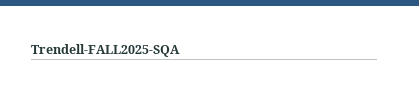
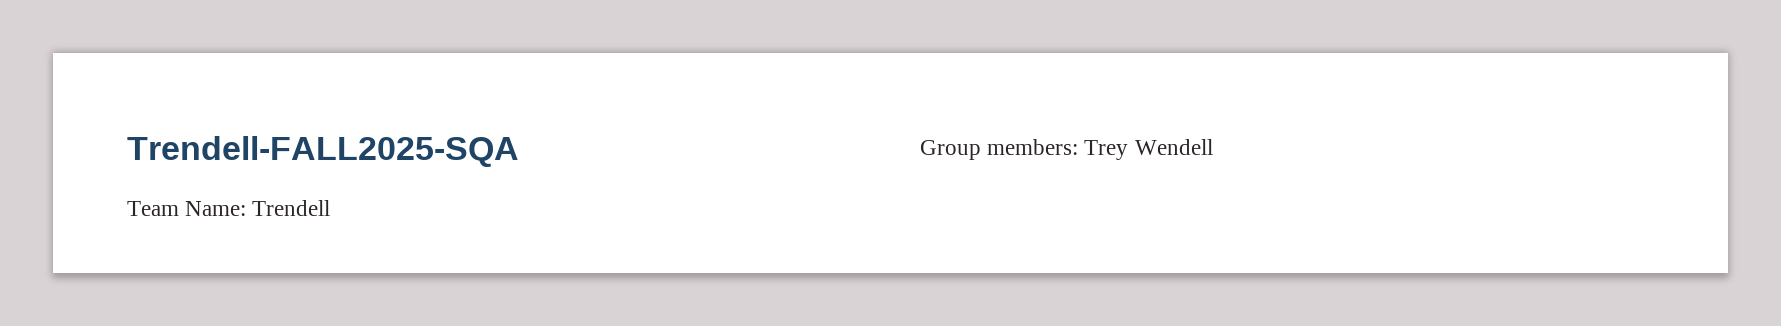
+ Team Name: Trendell
+ Group members: Trey Wendell

